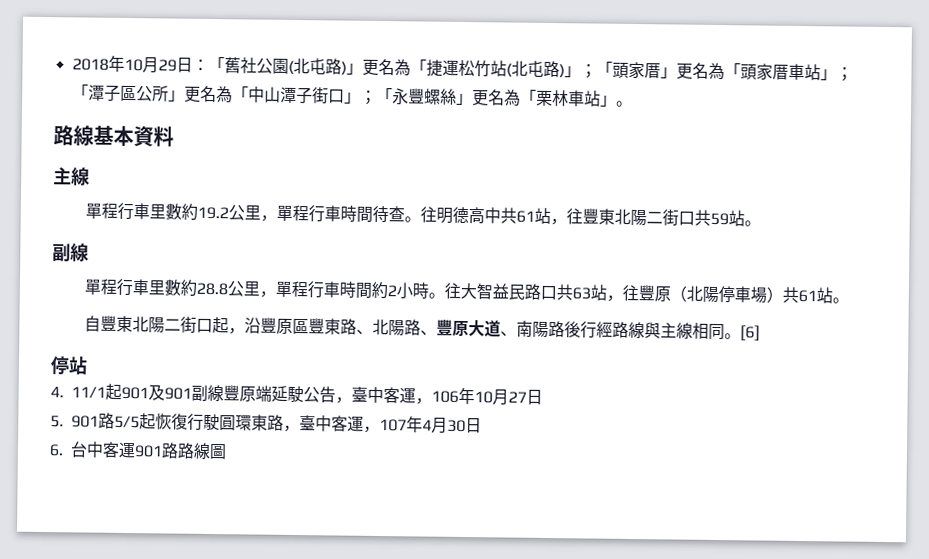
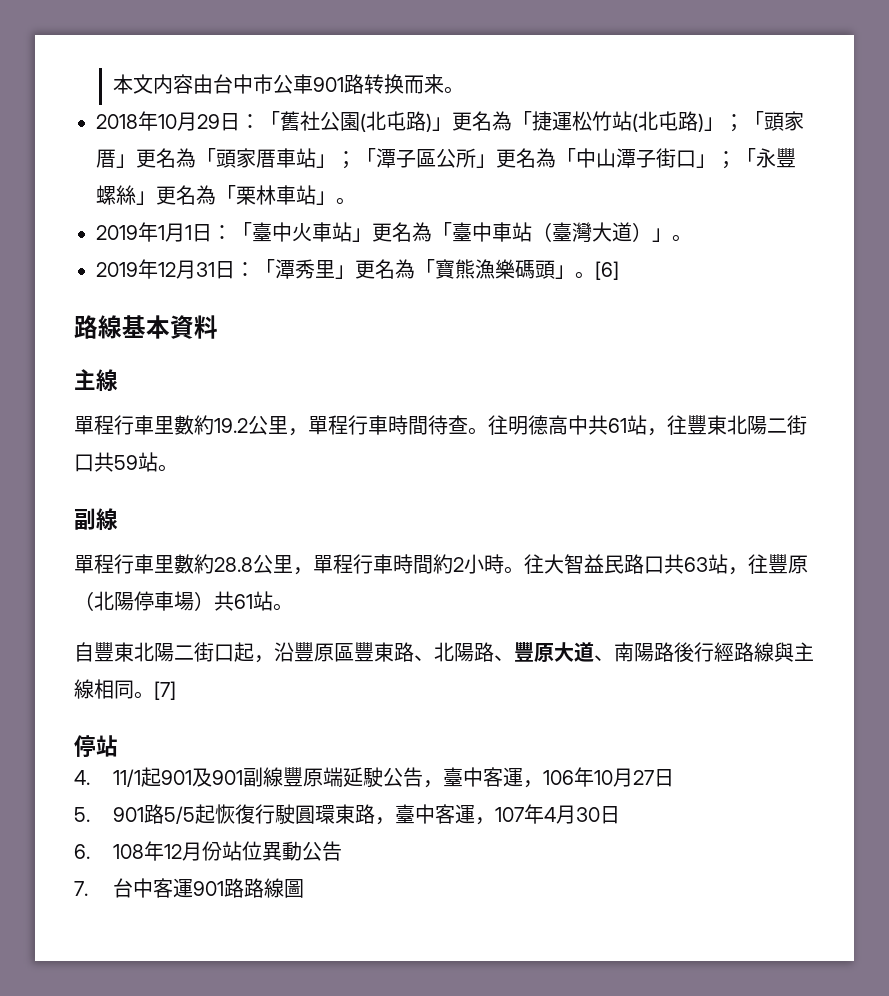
+ 本文内容由台中市公車901路转换而来。
+ 2019年1月1日：「臺中火車站」更名為「臺中車站（臺灣大道）」。
+ 2019年12月31日：「潭秀里」更名為「寶熊漁樂碼頭」。[6]
- [6]
+ [7]
- 6.台中客運901路路線圖
+ 6. 108年12月份站位異動公告
+ 7.台中客運901路路線圖

